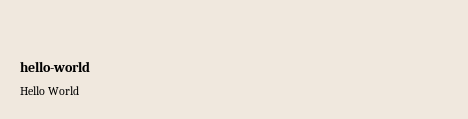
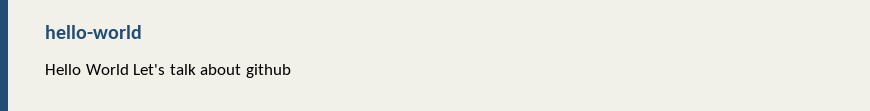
- Hello World
+ Hello World Let's talk about github

